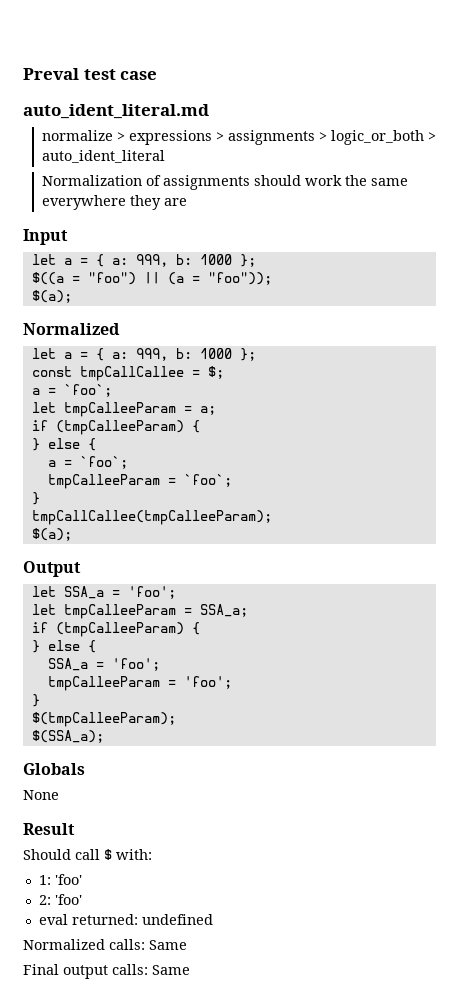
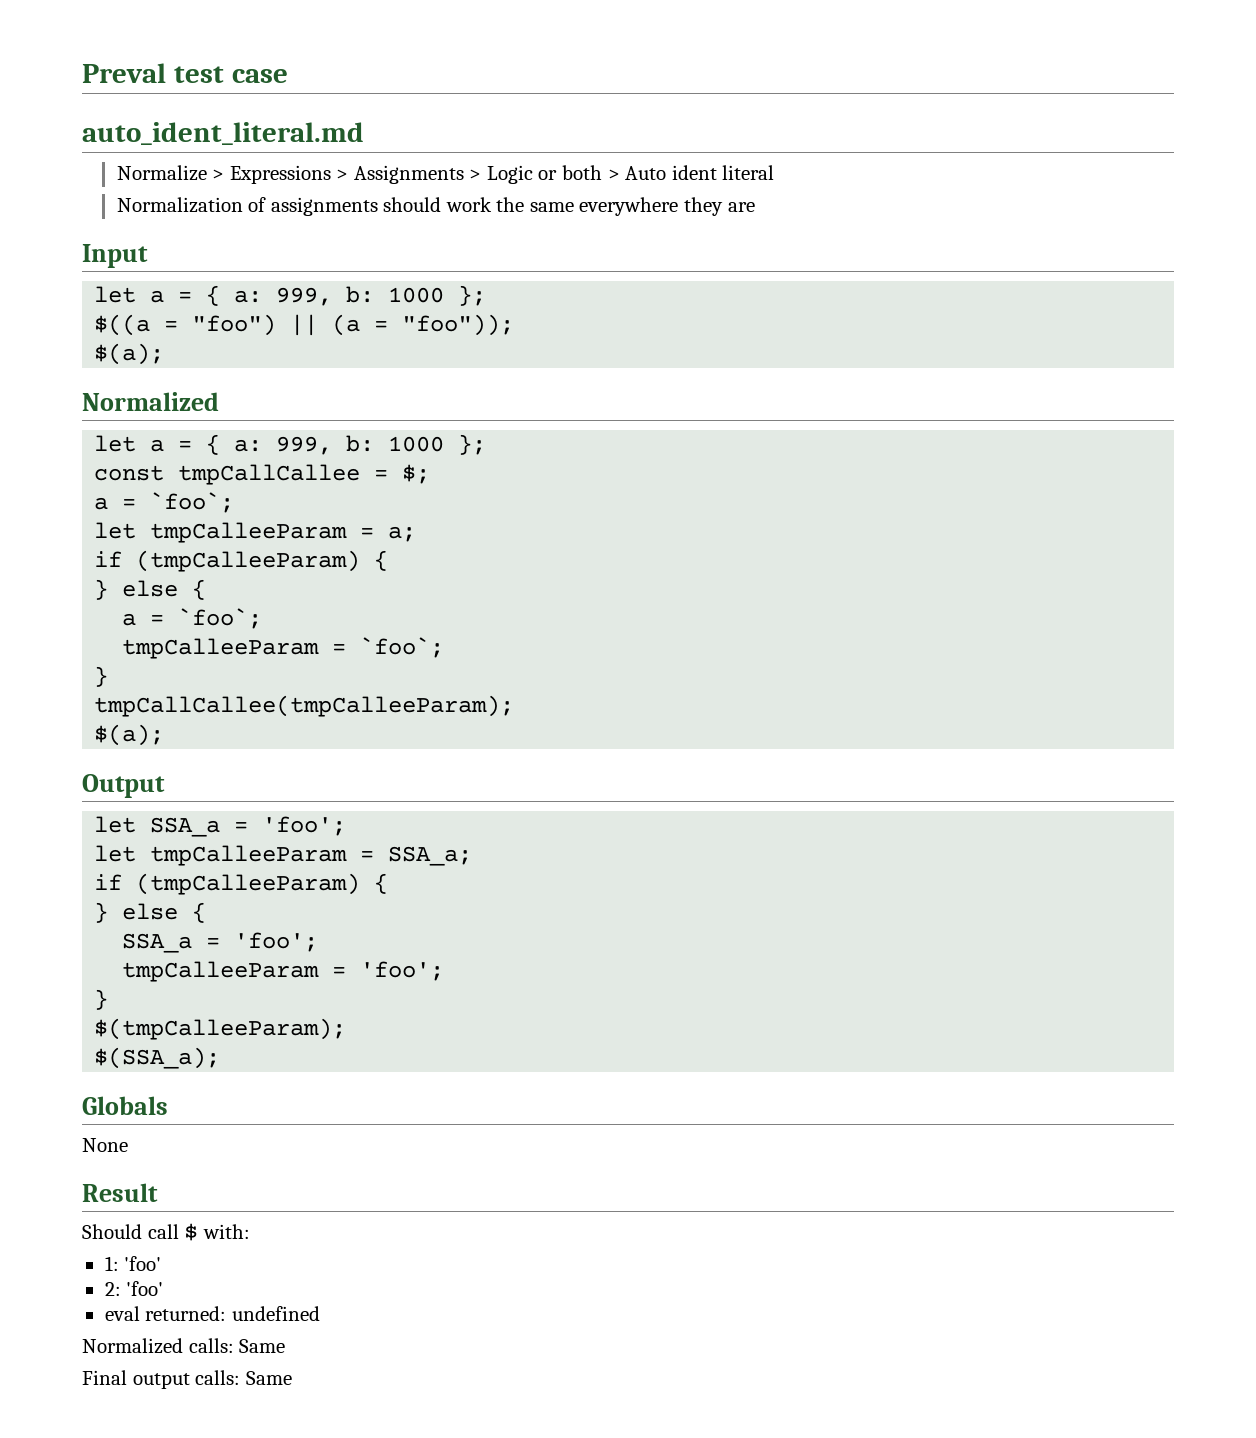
- normalize > expressions > assignments > logic_or_both > auto_ident_literal
+ Normalize > Expressions > Assignments > Logic or both > Auto ident literal

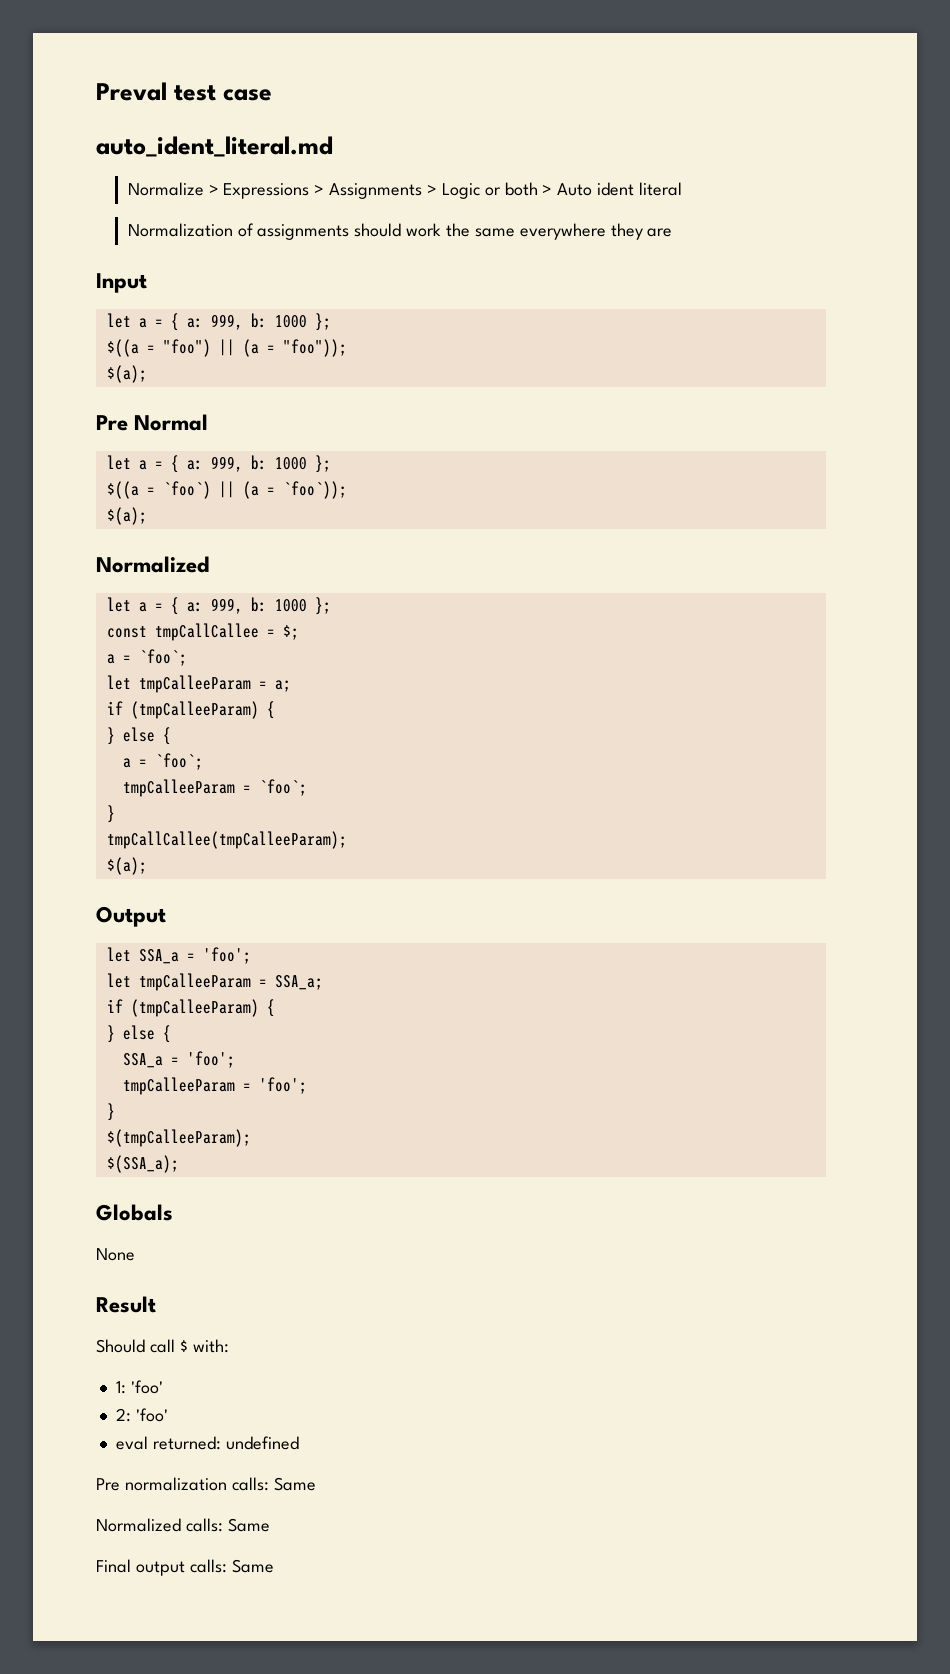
+ Pre Normal
+ let a = { a: 999, b: 1000 };
+ $((a = `foo`) || (a = `foo`));
+ $(a);
+ Pre normalization calls: Same

